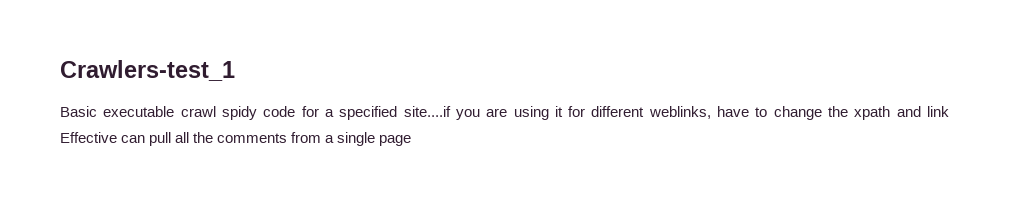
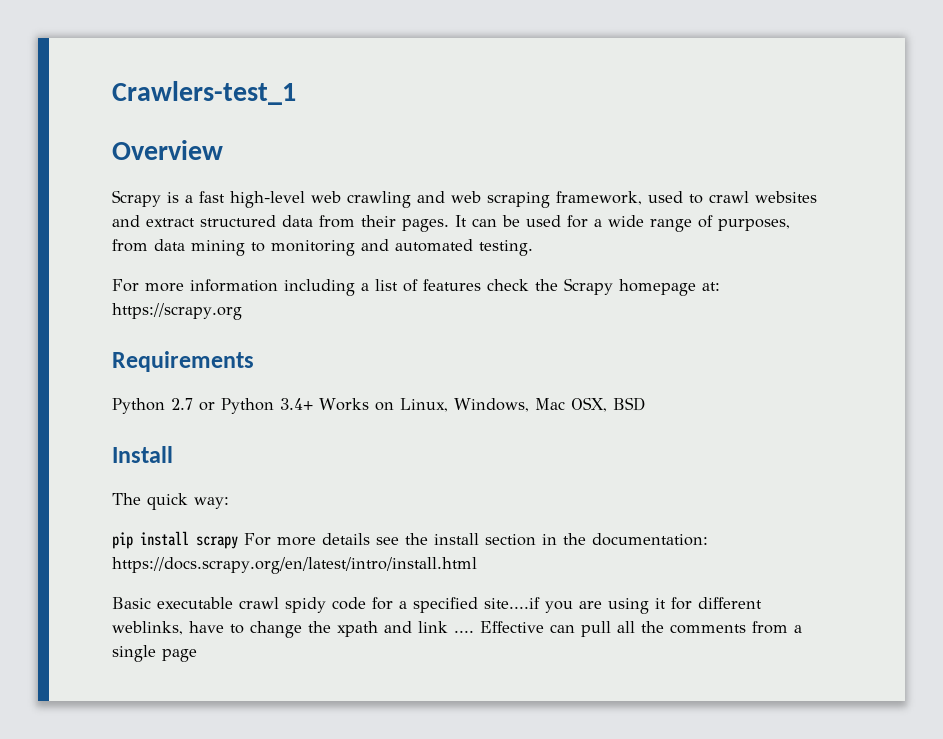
+ Overview
+ Scrapy is a fast high-level web crawling and web scraping framework, used to crawl websites and extract structured data from their pages. It can be used for a wide range of purposes, from data mining to monitoring and automated testing.
+ For more information including a list of features check the Scrapy homepage at: https://scrapy.org
+ Requirements
+ Python 2.7 or Python 3.4+ Works on Linux, Windows, Mac OSX, BSD
+ Install
+ The quick way:
+ pip install scrapy For more details see the install section in the documentation: https://docs.scrapy.org/en/latest/intro/install.html
- Basic executable crawl spidy code for a specified site....if you are using it for different weblinks, have to change the xpath and link Effective can pull all the comments from a single page
+ Basic executable crawl spidy code for a specified site....if you are using it for different weblinks, have to change the xpath and link .... Effective can pull all the comments from a single page

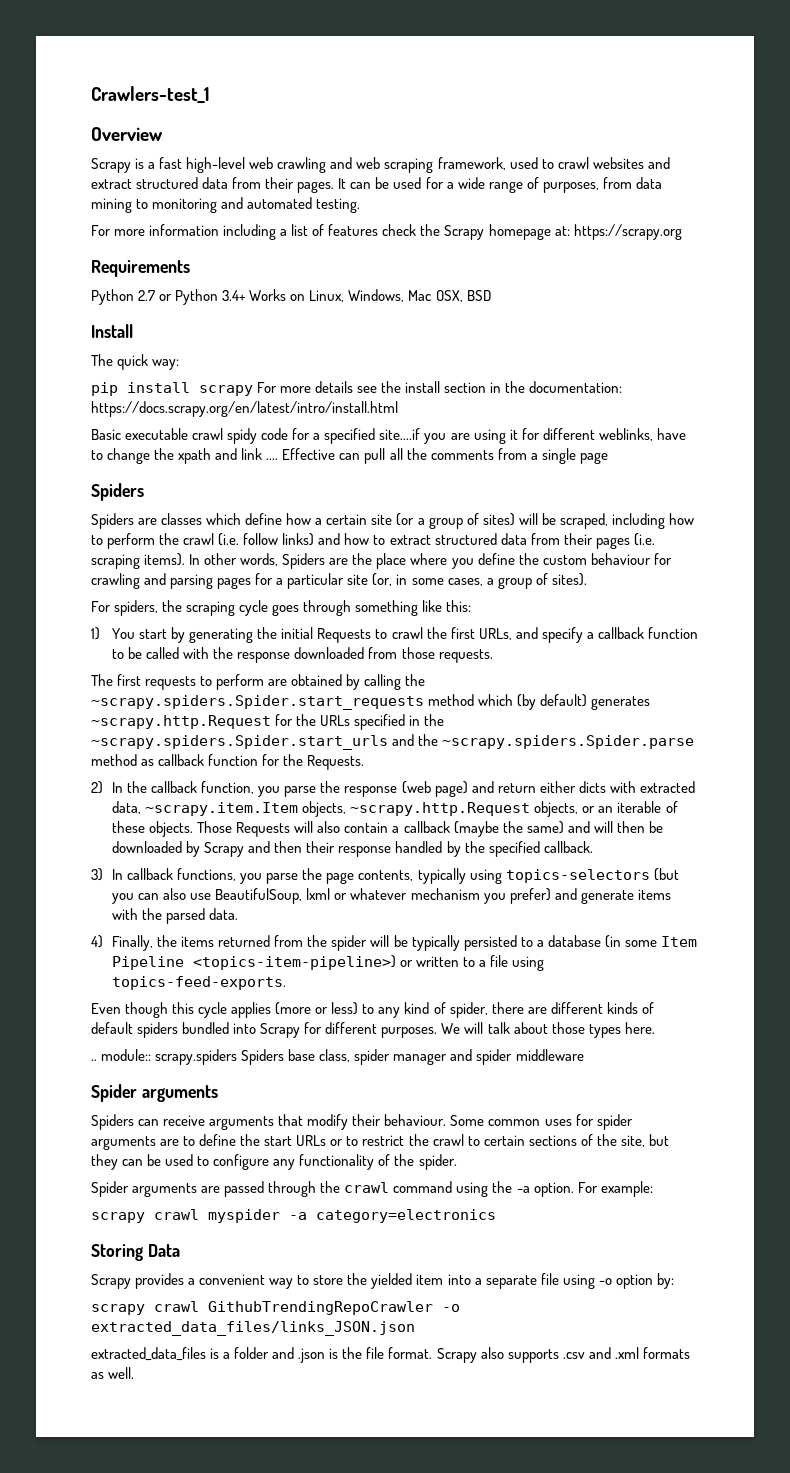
  Effective can pull all the comments from a single page
+ Spiders
+ Spiders are classes which define how a certain site (or a group of sites) will be scraped, including how to perform the crawl (i.e. follow links) and how to extract structured data from their pages (i.e. scraping items). In other words, Spiders are the place where you define the custom behaviour for crawling and parsing pages for a particular site (or, in some cases, a group of sites).
+ For spiders, the scraping cycle goes through something like this:
+ 1) You start by generating the initial Requests to crawl the first URLs, and specify a callback function to be called with the response downloaded from those requests.
+ The first requests to perform are obtained by calling the ~scrapy.spiders.Spider.start_requests method which (by default) generates ~scrapy.http.Request for the URLs specified in the ~scrapy.spiders.Spider.start_urls and the ~scrapy.spiders.Spider.parse method as callback function for the Requests.
+ 2) In the callback function, you parse the response (web page) and return either dicts with extracted data, ~scrapy.item.Item objects, ~scrapy.http.Request objects, or an iterable of these objects. Those Requests will also contain a callback (maybe the same) and will then be downloaded by Scrapy and then their response handled by the specified callback.
+ 3) In callback functions, you parse the page contents, typically using topics-selectors (but you can also use BeautifulSoup, lxml or whatever mechanism you prefer) and generate items with the parsed data.
+ 4) Finally, the items returned from the spider will be typically persisted to a database (in some Item Pipeline <topics-item-pipeline>) or written to a file using topics-feed-exports.
+ Even though this cycle applies (more or less) to any kind of spider, there are different kinds of default spiders bundled into Scrapy for different purposes. We will talk about those types here.
+ .. module:: scrapy.spiders Spiders base class, spider manager and spider middleware
+ Spider arguments
+ Spiders can receive arguments that modify their behaviour. Some common uses for spider arguments are to define the start URLs or to restrict the crawl to certain sections of the site, but they can be used to configure any functionality of the spider.
+ Spider arguments are passed through the crawl command using the -a option. For example:
+ scrapy crawl myspider -a category=electronics
+ Storing Data
+ Scrapy provides a convenient way to store the yielded item into a separate file using -o option by:
+ scrapy crawl GithubTrendingRepoCrawler -o extracted_data_files/links_JSON.json
+ extracted_data_files is a folder and .json is the file format. Scrapy also supports .csv and .xml formats as well.

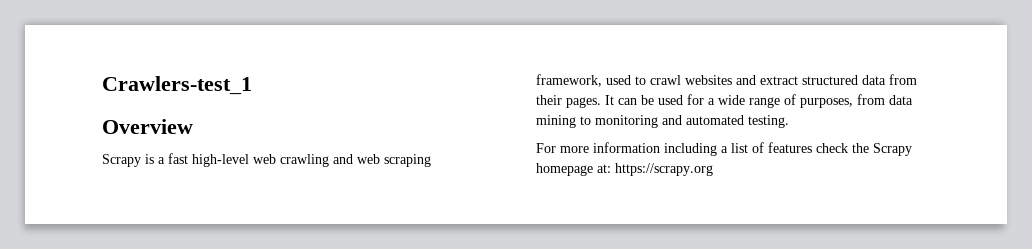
- Requirements
- Python 2.7 or Python 3.4+ Works on Linux, Windows, Mac OSX, BSD
- Install
- The quick way:
- pip install scrapy For more details see the install section in the documentation: https://docs.scrapy.org/en/latest/intro/install.html
- Basic executable crawl spidy code for a specified site....if you are using it for different weblinks, have to change the xpath and link .... Effective can pull all the comments from a single page
- Spiders
- Spiders are classes which define how a certain site (or a group of sites) will be scraped, including how to perform the crawl (i.e. follow links) and how to extract structured data from their pages (i.e. scraping items). In other words, Spiders are the place where you define the custom behaviour for crawling and parsing pages for a particular site (or, in some cases, a group of sites).
- For spiders, the scraping cycle goes through something like this:
- 1) You start by generating the initial Requests to crawl the first URLs, and specify a callback function to be called with the response downloaded from those requests.
- The first requests to perform are obtained by calling the ~scrapy.spiders.Spider.start_requests method which (by default) generates ~scrapy.http.Request for the URLs specified in the ~scrapy.spiders.Spider.start_urls and the ~scrapy.spiders.Spider.parse method as callback function for the Requests.
- 2) In the callback function, you parse the response (web page) and return either dicts with extracted data, ~scrapy.item.Item objects, ~scrapy.http.Request objects, or an iterable of these objects. Those Requests will also contain a callback (maybe the same) and will then be downloaded by Scrapy and then their response handled by the specified callback.
- 3) In callback functions, you parse the page contents, typically using topics-selectors (but you can also use BeautifulSoup, lxml or whatever mechanism you prefer) and generate items with the parsed data.
- 4) Finally, the items returned from the spider will be typically persisted to a database (in some Item Pipeline <topics-item-pipeline>) or written to a file using topics-feed-exports.
- Even though this cycle applies (more or less) to any kind of spider, there are different kinds of default spiders bundled into Scrapy for different purposes. We will talk about those types here.
- .. module:: scrapy.spiders Spiders base class, spider manager and spider middleware
- Spider arguments
- Spiders can receive arguments that modify their behaviour. Some common uses for spider arguments are to define the start URLs or to restrict the crawl to certain sections of the site, but they can be used to configure any functionality of the spider.
- Spider arguments are passed through the crawl command using the -a option. For example:
- scrapy crawl myspider -a category=electronics
- Storing Data
- Scrapy provides a convenient way to store the yielded item into a separate file using -o option by:
- scrapy crawl GithubTrendingRepoCrawler -o extracted_data_files/links_JSON.json
- extracted_data_files is a folder and .json is the file format. Scrapy also supports .csv and .xml formats as well.

